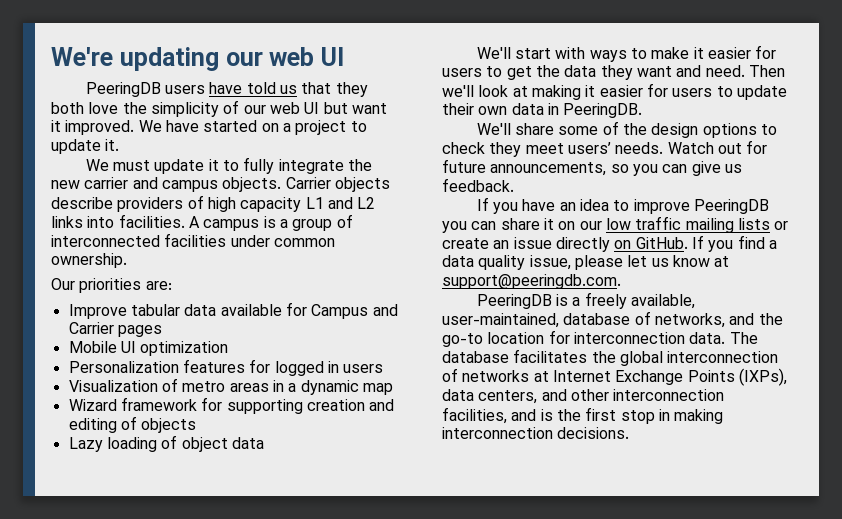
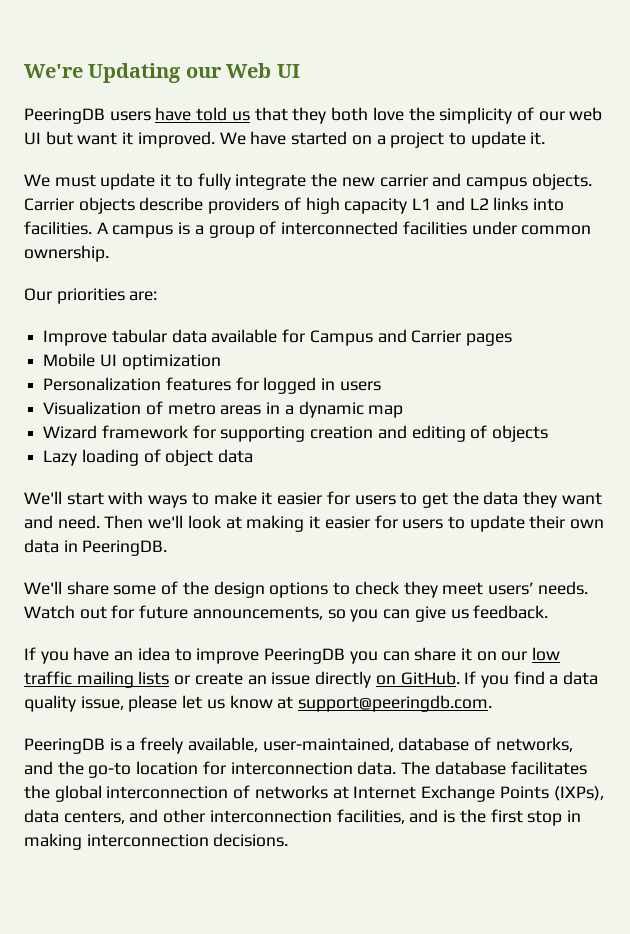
- We're updating our web UI
+ We're Updating our Web UI

